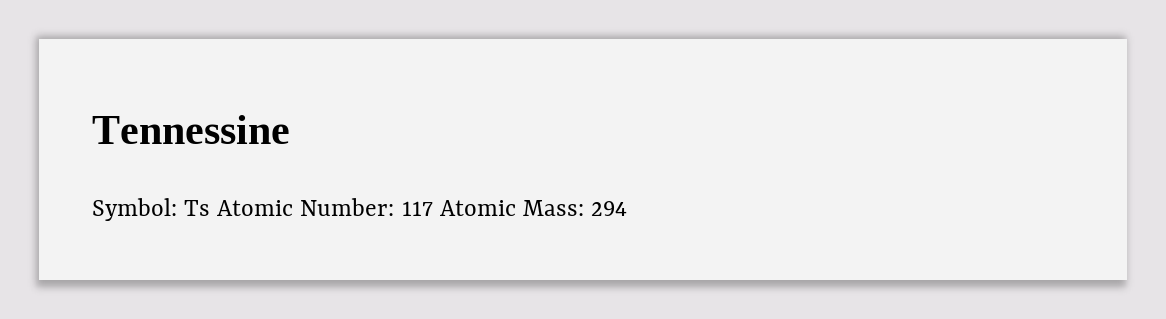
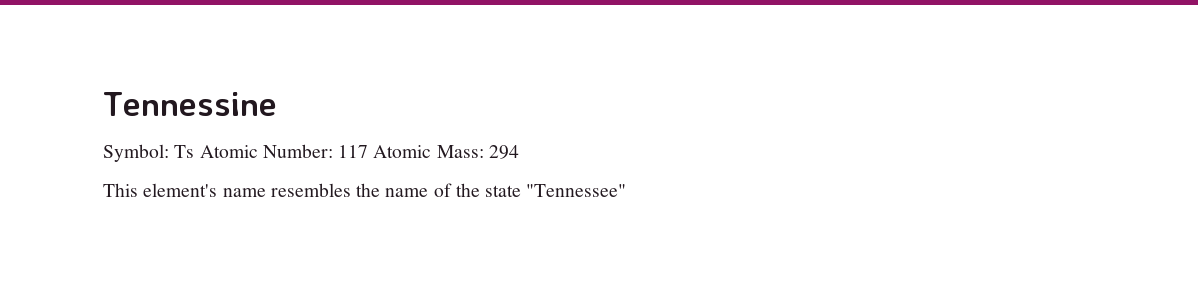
+ This element's name resembles the name of the state "Tennessee"

